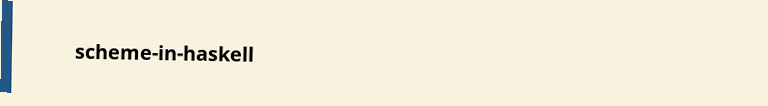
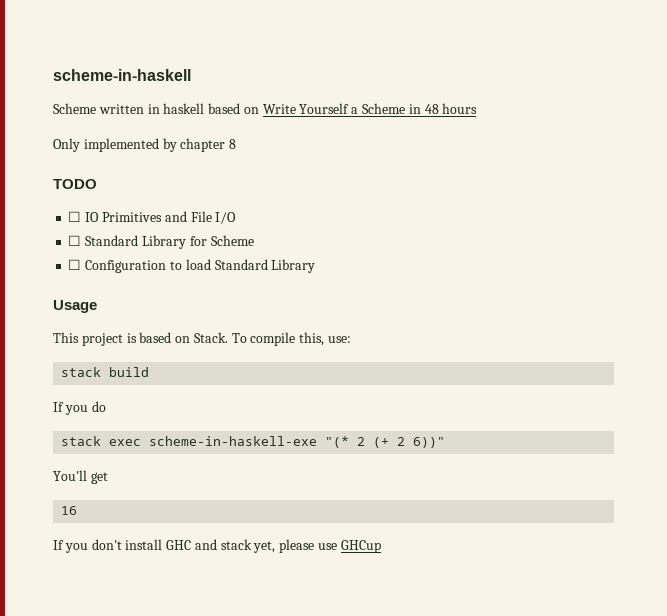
+ Scheme written in haskell based on Write Yourself a Scheme in 48 hours
+ Only implemented by chapter 8
+ TODO
+ ☐ IO Primitives and File I/O
+ ☐ Standard Library for Scheme
+ ☐ Configuration to load Standard Library
+ Usage
+ This project is based on Stack. To compile this, use:
+ stack build
+ If you do
+ stack exec scheme-in-haskell-exe "(* 2 (+ 2 6))"
+ You'll get
+ 16
+ If you don't install GHC and stack yet, please use GHCup

